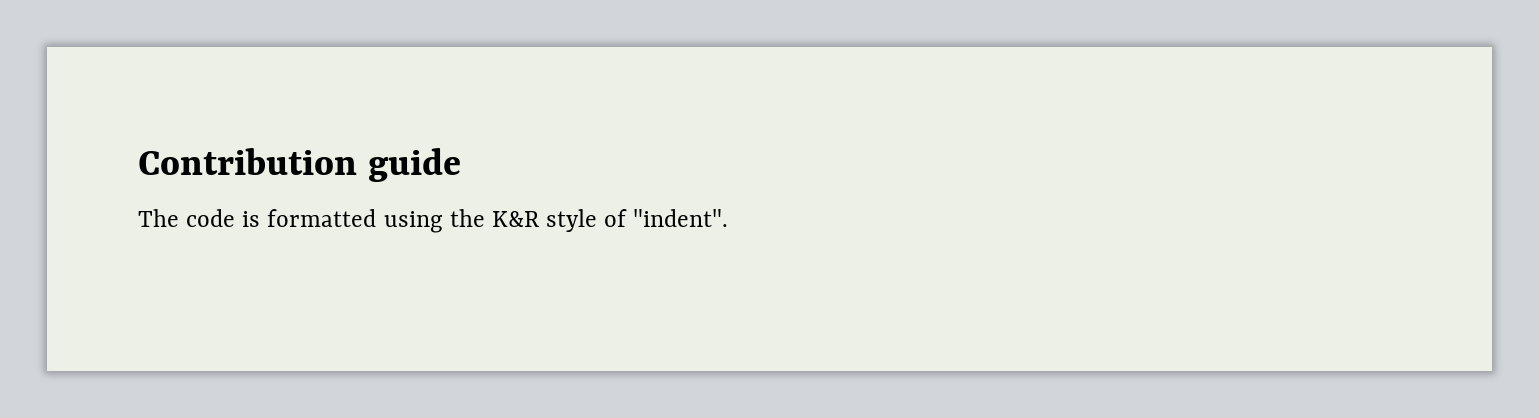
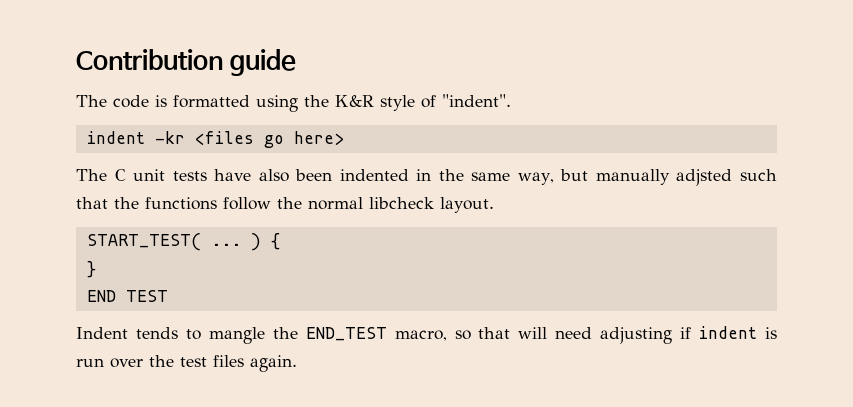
+ indent -kr <files go here>
+ The C unit tests have also been indented in the same way, but manually adjsted such that the functions follow the normal libcheck layout.
+ START_TEST( ... ) {
+ }
+ END TEST
+ Indent tends to mangle the END_TEST macro, so that will need adjusting if indent is run over the test files again.

